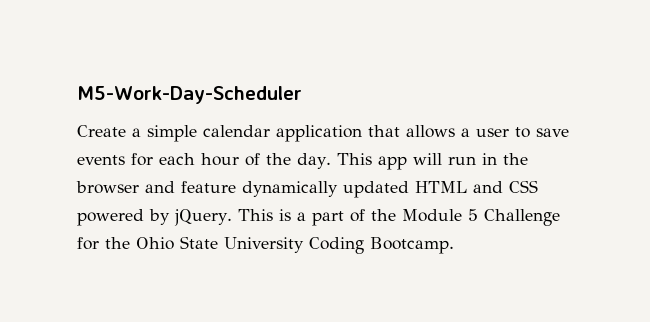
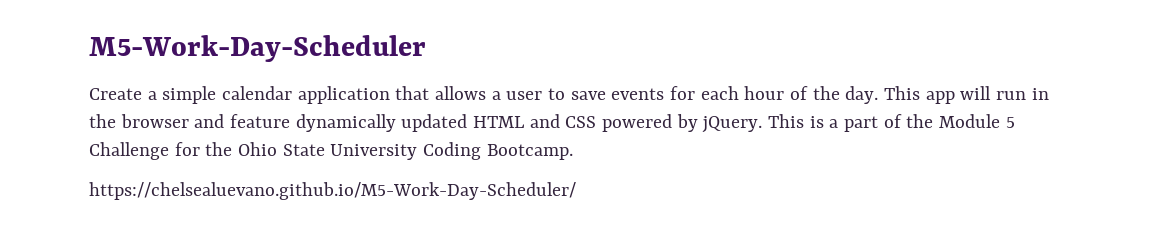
+ https://chelsealuevano.github.io/M5-Work-Day-Scheduler/

